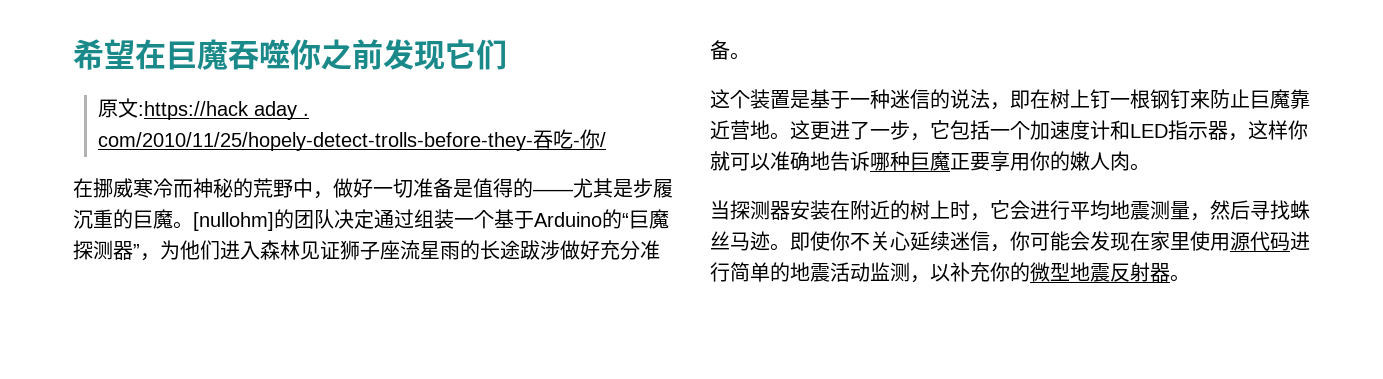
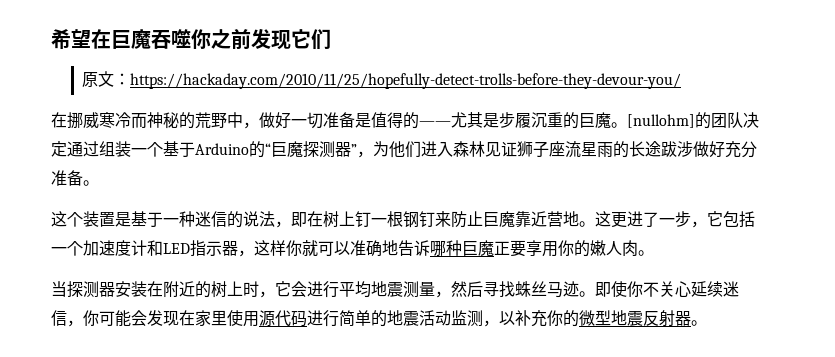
- 原文:https://hack aday . com/2010/11/25/hopely-detect-trolls-before-they-吞吃-你/
+ 原文：https://hackaday.com/2010/11/25/hopefully-detect-trolls-before-they-devour-you/

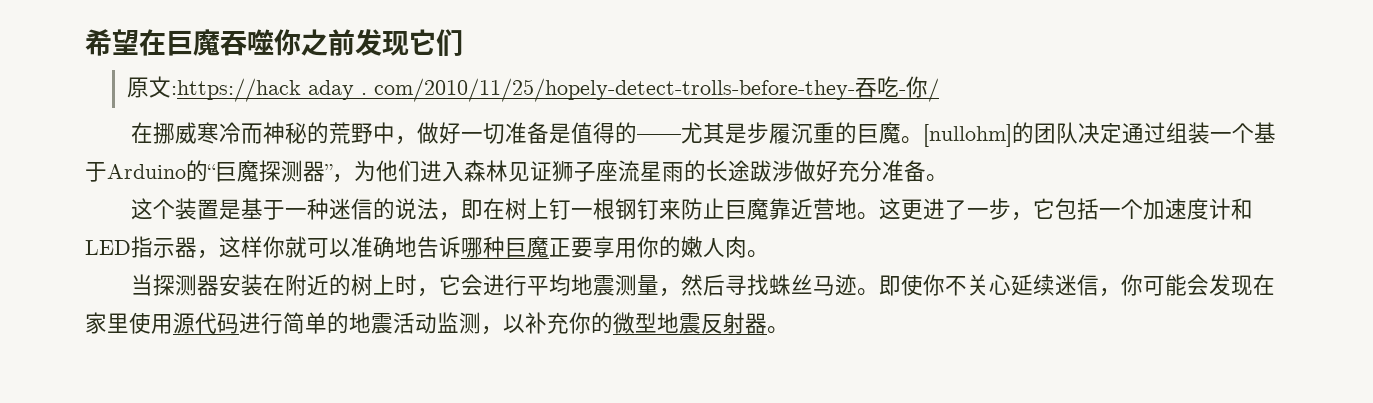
- 原文：https://hackaday.com/2010/11/25/hopefully-detect-trolls-before-they-devour-you/
+ 原文:https://hack aday . com/2010/11/25/hopely-detect-trolls-before-they-吞吃-你/

